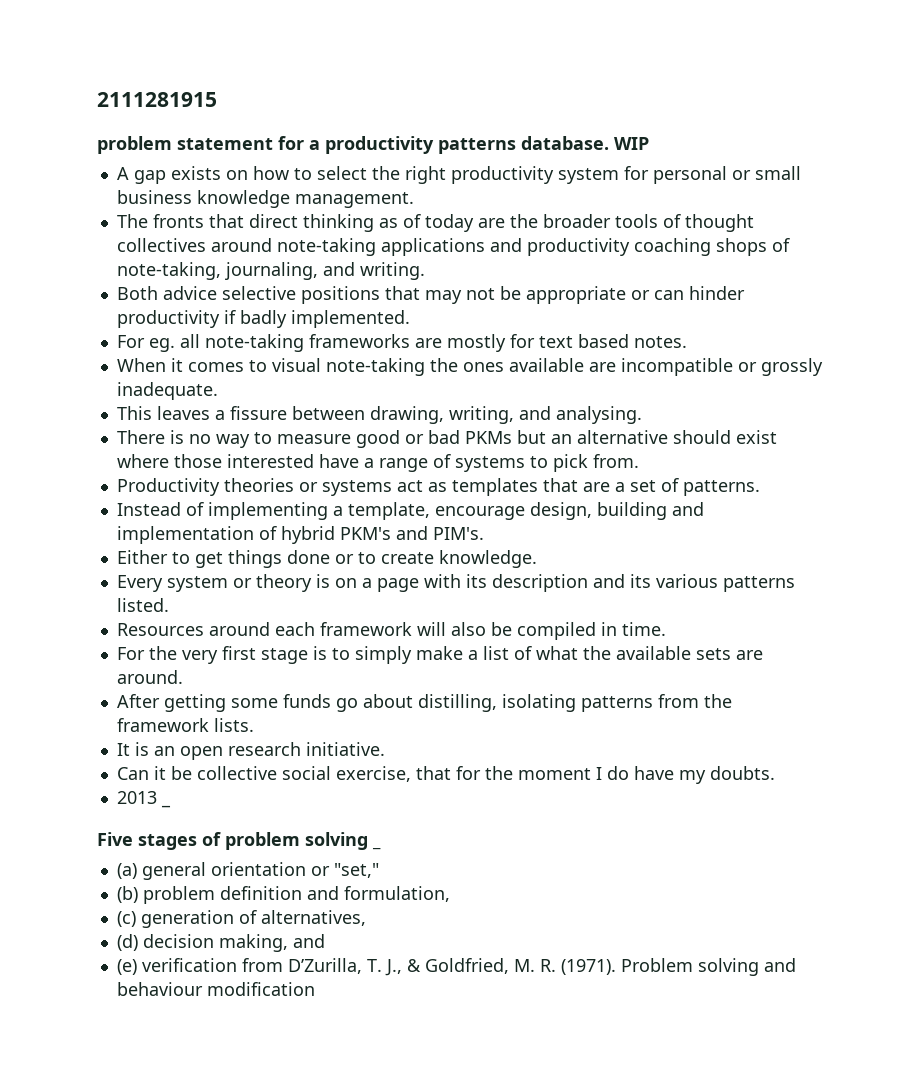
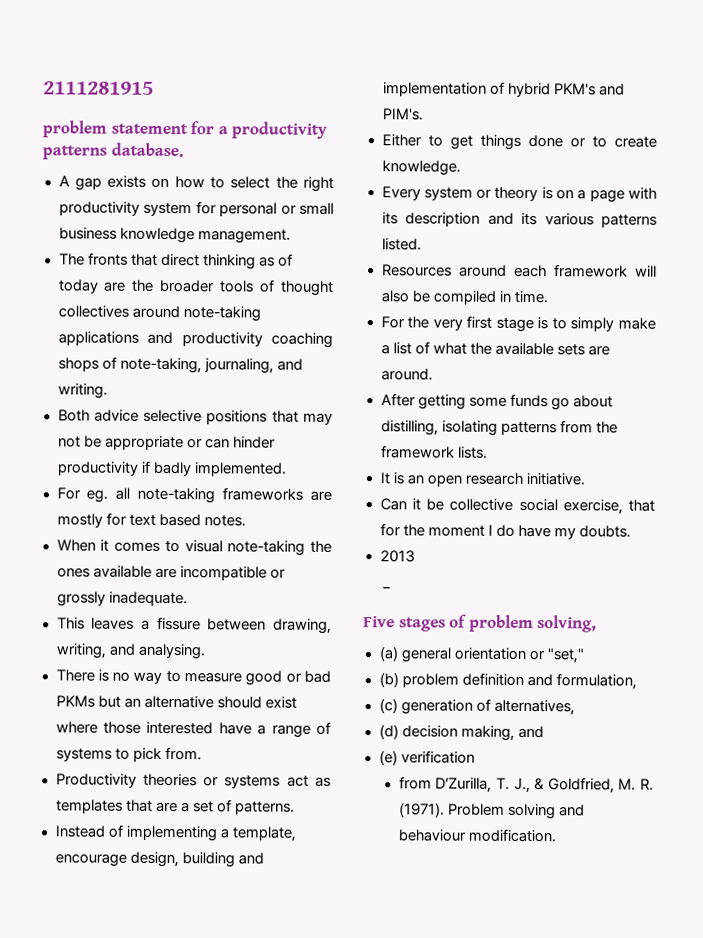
- WIP
- 2013 _
+ 2013
+ _
- Five stages of problem solving _
+ Five stages of problem solving,
- (e) verification from D’Zurilla, T. J., & Goldfried, M. R. (1971).
+ (e) verification
+ from D’Zurilla, T. J., & Goldfried, M. R. (1971).
- Problem solving and behaviour modification
+ Problem solving and behaviour modification.

